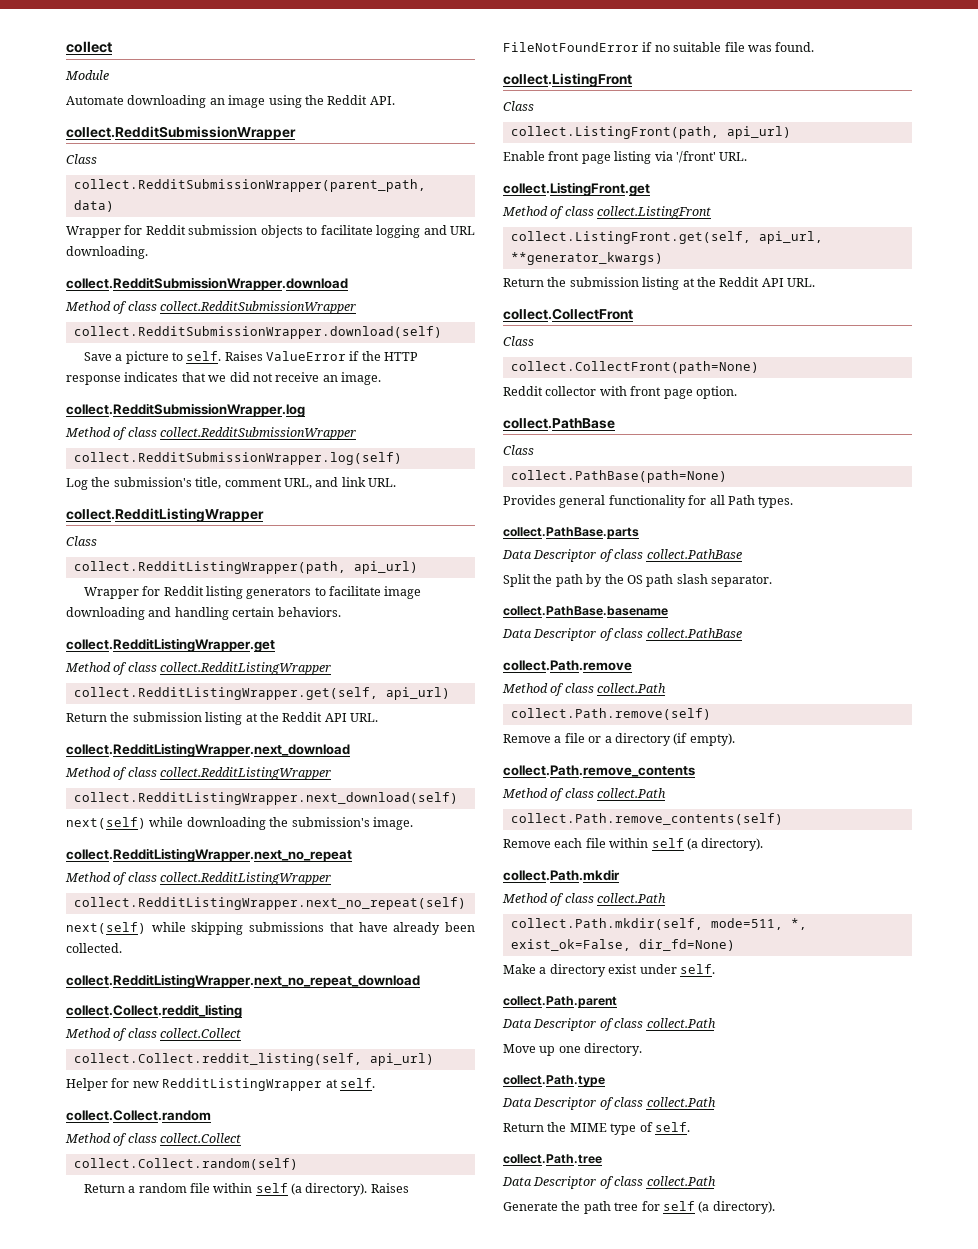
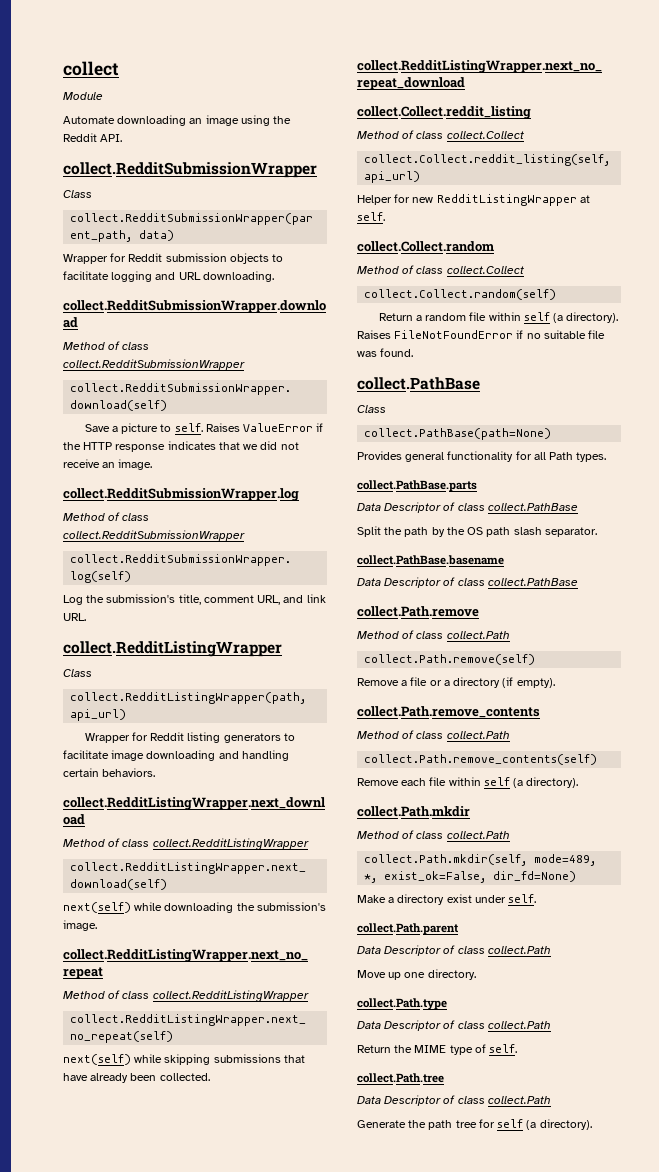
- collect.RedditListingWrapper.get
- Method of class collect.RedditListingWrapper
- collect.RedditListingWrapper.get(self, api_url)
- Return the submission listing at the Reddit API URL.
  Raises FileNotFoundError if no suitable file was found.
- collect.ListingFront
- Class
- collect.ListingFront(path, api_url)
- Enable front page listing via '/front' URL.
- collect.ListingFront.get
- Method of class collect.ListingFront
- collect.ListingFront.get(self, api_url, **generator_kwargs)
- Return the submission listing at the Reddit API URL.
- collect.CollectFront
- Class
- collect.CollectFront(path=None)
- Reddit collector with front page option.
- collect.Path.mkdir(self, mode=511, *, exist_ok=False, dir_fd=None)
+ collect.Path.mkdir(self, mode=489, *, exist_ok=False, dir_fd=None)

